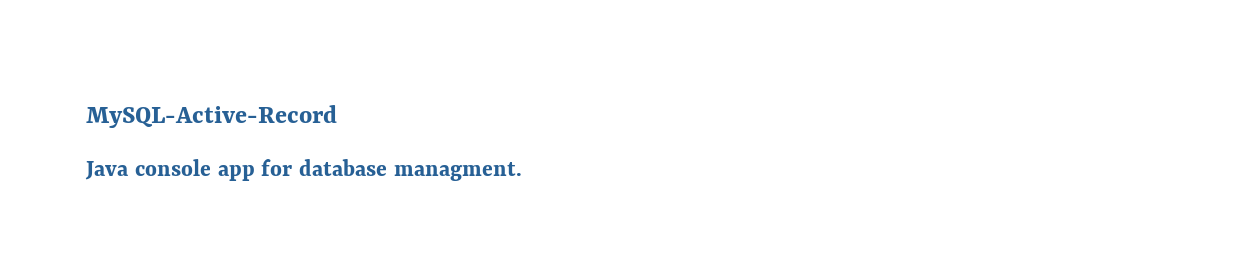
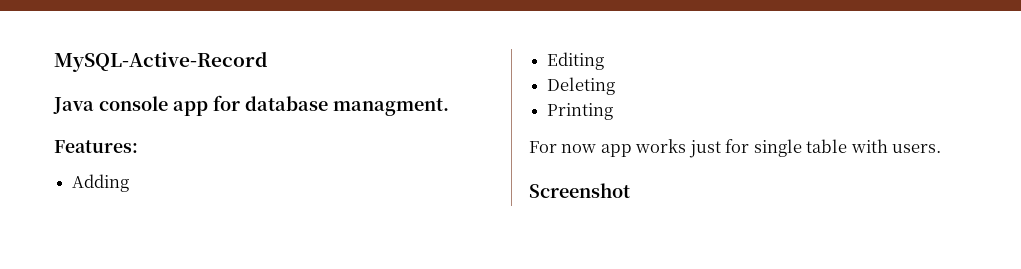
+ Features:
+ Adding
+ Editing
+ Deleting
+ Printing
+ For now app works just for single table with users.
+ Screenshot

